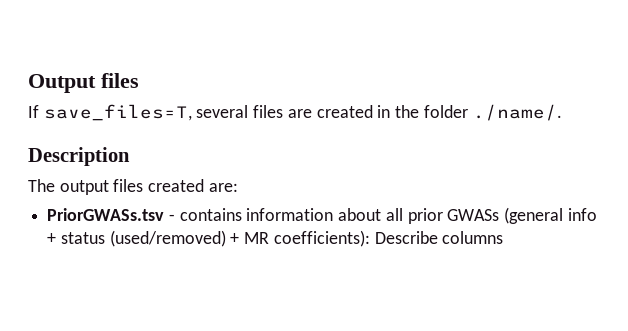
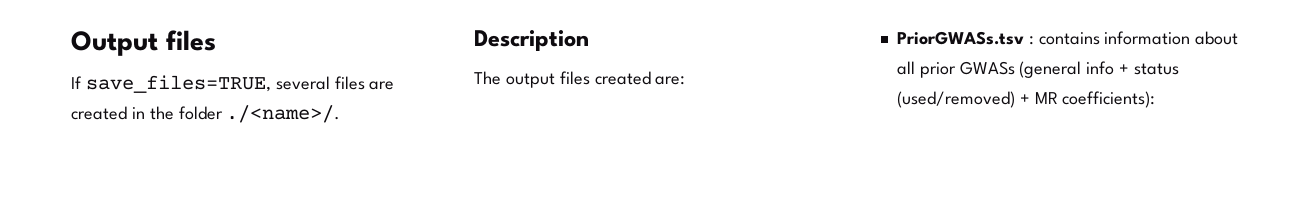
- If save_files=T, several files are created in the folder ./name/.
+ If save_files=TRUE, several files are created in the folder ./<name>/.
- PriorGWASs.tsv - contains information about all prior GWASs (general info + status (used/removed) + MR coefficients): Describe columns
+ PriorGWASs.tsv : contains information about all prior GWASs (general info + status (used/removed) + MR coefficients):

